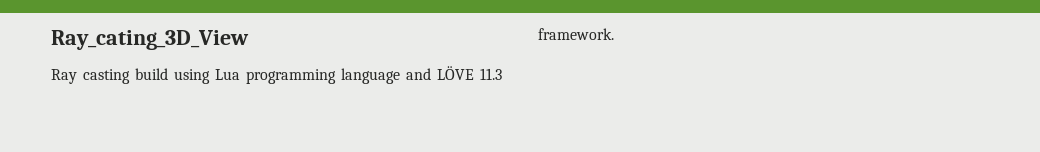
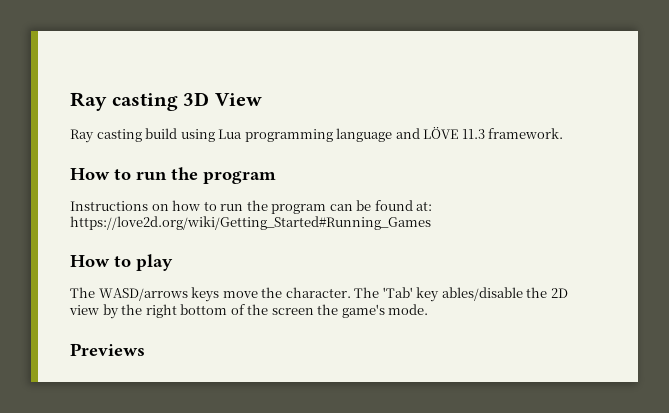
- Ray_cating_3D_View
+ Ray casting 3D View
+ How to run the program
+ Instructions on how to run the program can be found at: https://love2d.org/wiki/Getting_Started#Running_Games
+ How to play
+ The WASD/arrows keys move the character. The 'Tab' key ables/disable the 2D view by the right bottom of the screen the game's mode.
+ Previews

